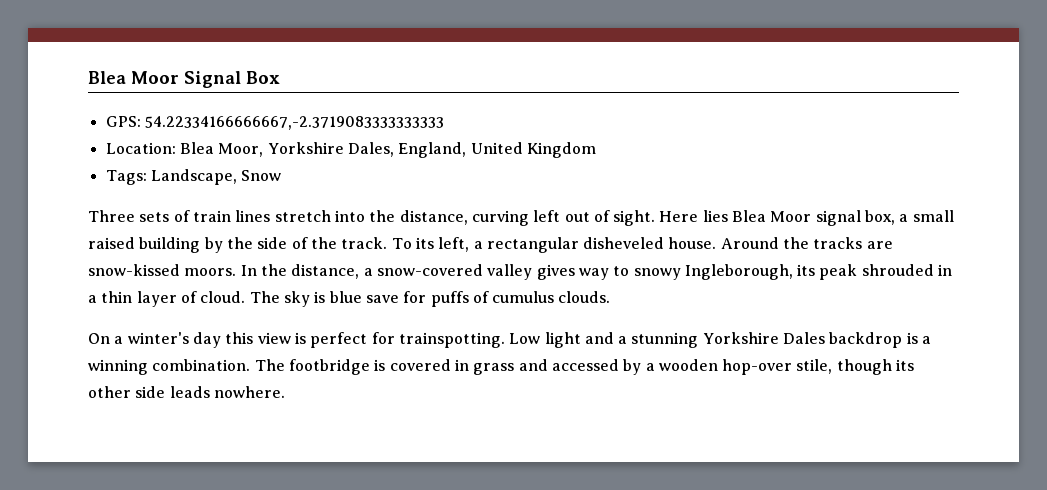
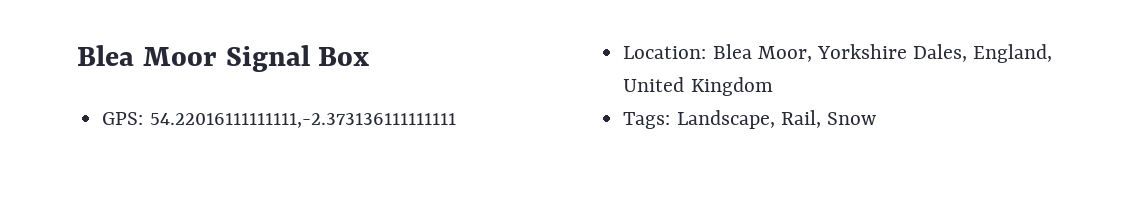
- GPS: 54.22334166666667,-2.3719083333333333
+ GPS: 54.22016111111111,-2.373136111111111
- Tags: Landscape, Snow
+ Tags: Landscape, Rail, Snow
- Three sets of train lines stretch into the distance, curving left out of sight. Here lies Blea Moor signal box, a small raised building by the side of the track. To its left, a rectangular disheveled house. Around the tracks are snow-kissed moors. In the distance, a snow-covered valley gives way to snowy Ingleborough, its peak shrouded in a thin layer of cloud. The sky is blue save for puffs of cumulus clouds.
- On a winter's day this view is perfect for trainspotting. Low light and a stunning Yorkshire Dales backdrop is a winning combination. The footbridge is covered in grass and accessed by a wooden hop-over stile, though its other side leads nowhere.

